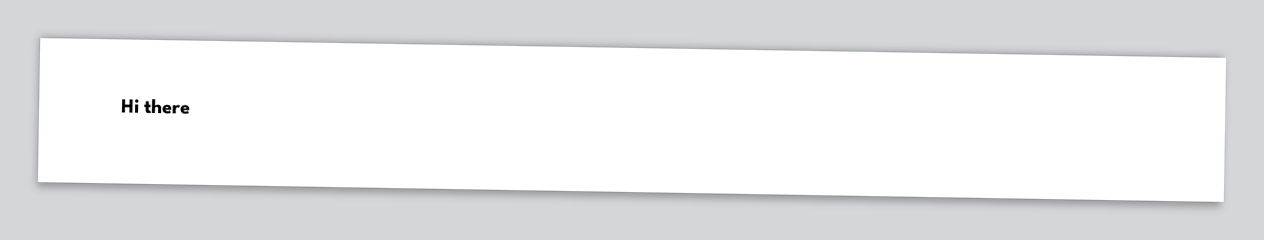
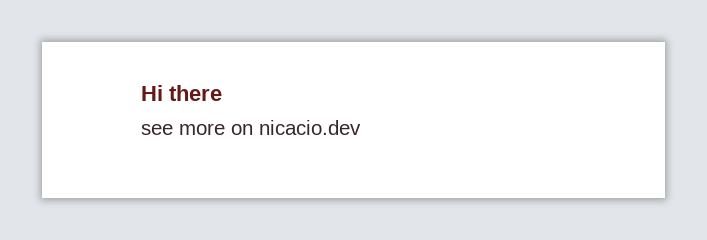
+ see more on nicacio.dev

